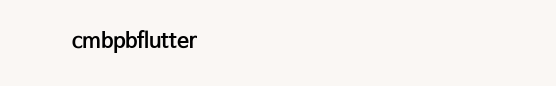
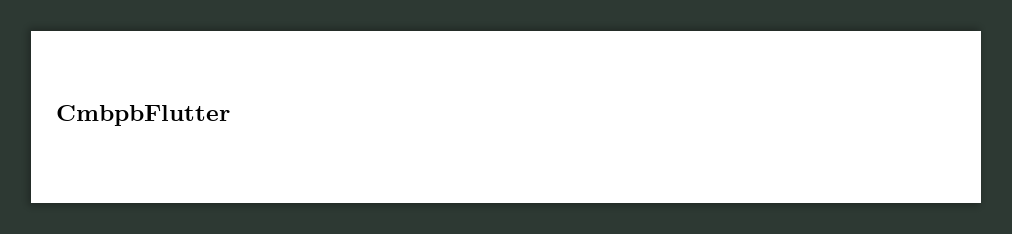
- cmbpbflutter
+ CmbpbFlutter

